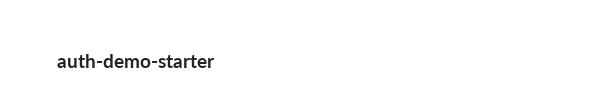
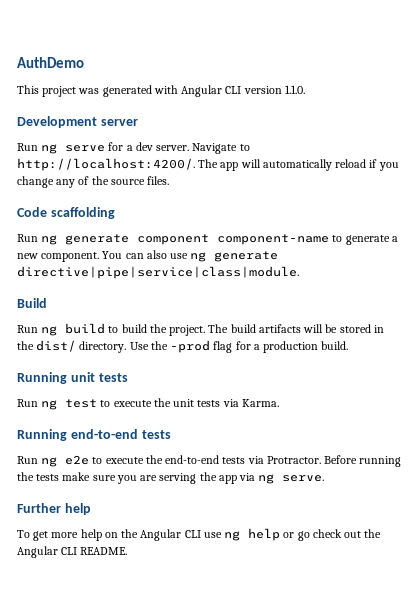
- auth-demo-starter
+ AuthDemo
+ This project was generated with Angular CLI version 1.1.0.
+ Development server
+ Run ng serve for a dev server. Navigate to http://localhost:4200/. The app will automatically reload if you change any of the source files.
+ Code scaffolding
+ Run ng generate component component-name to generate a new component. You can also use ng generate directive|pipe|service|class|module.
+ Build
+ Run ng build to build the project. The build artifacts will be stored in the dist/ directory. Use the -prod flag for a production build.
+ Running unit tests
+ Run ng test to execute the unit tests via Karma.
+ Running end-to-end tests
+ Run ng e2e to execute the end-to-end tests via Protractor. Before running the tests make sure you are serving the app via ng serve.
+ Further help
+ To get more help on the Angular CLI use ng help or go check out the Angular CLI README.

